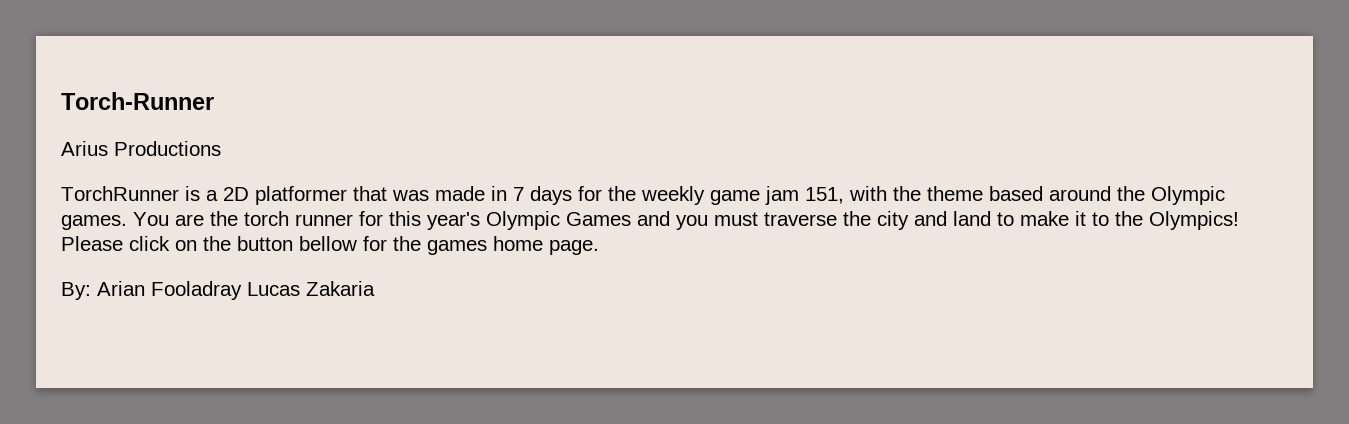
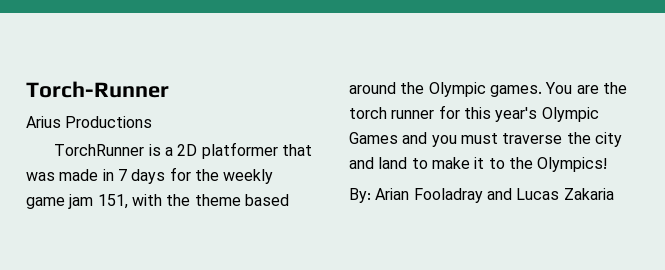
- Please click on the button bellow for the games home page.
- By: Arian Fooladray Lucas Zakaria
+ By: Arian Fooladray and Lucas Zakaria

